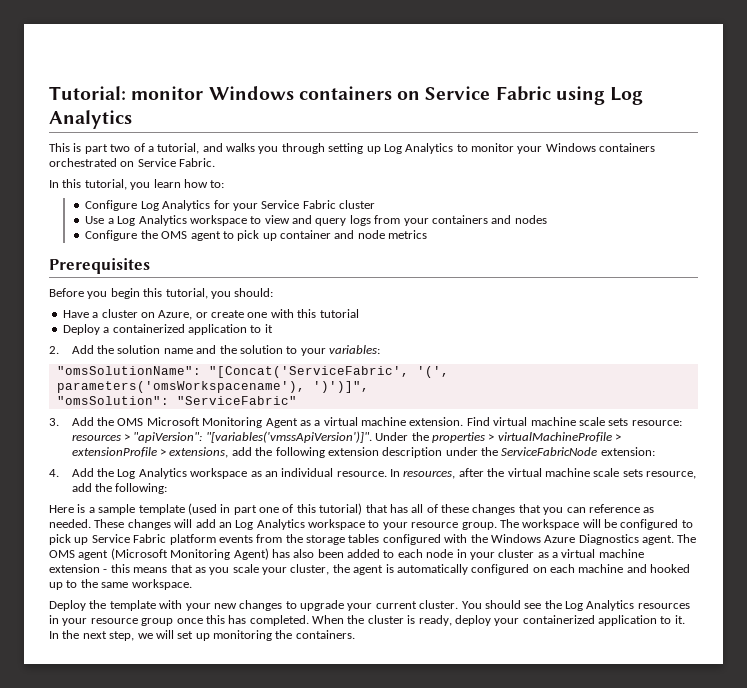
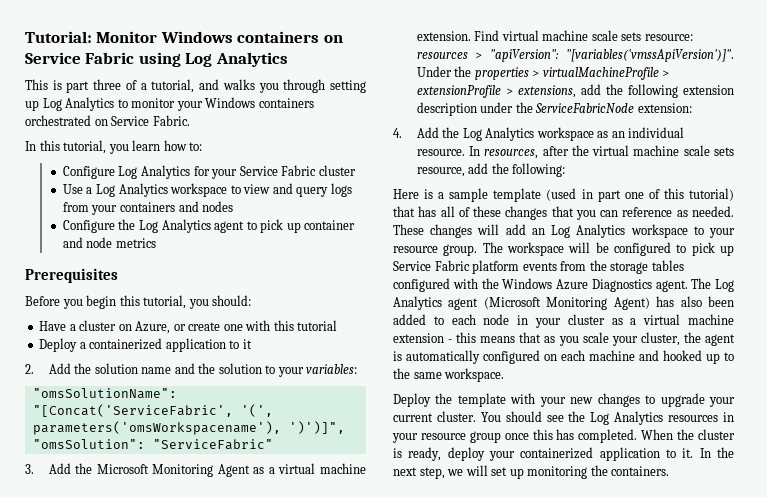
- Tutorial: monitor Windows containers on Service Fabric using Log Analytics
+ Tutorial: Monitor Windows containers on Service Fabric using Log Analytics
- This is part two of a tutorial, and walks you through setting up Log Analytics to monitor your Windows containers orchestrated on Service Fabric.
+ This is part three of a tutorial, and walks you through setting up Log Analytics to monitor your Windows containers orchestrated on Service Fabric.
- Configure the OMS agent to pick up container and node metrics
+ Configure the Log Analytics agent to pick up container and node metrics
- 3. Add the OMS Microsoft Monitoring Agent as a virtual machine extension.
+ 3. Add the Microsoft Monitoring Agent as a virtual machine extension.
- The OMS agent (Microsoft Monitoring Agent) has also been added to each node in your cluster as a virtual machine extension - this means that as you scale your cluster, the agent is automatically configured on each machine and hooked up to the same workspace.
+ The Log Analytics agent (Microsoft Monitoring Agent) has also been added to each node in your cluster as a virtual machine extension - this means that as you scale your cluster, the agent is automatically configured on each machine and hooked up to the same workspace.

